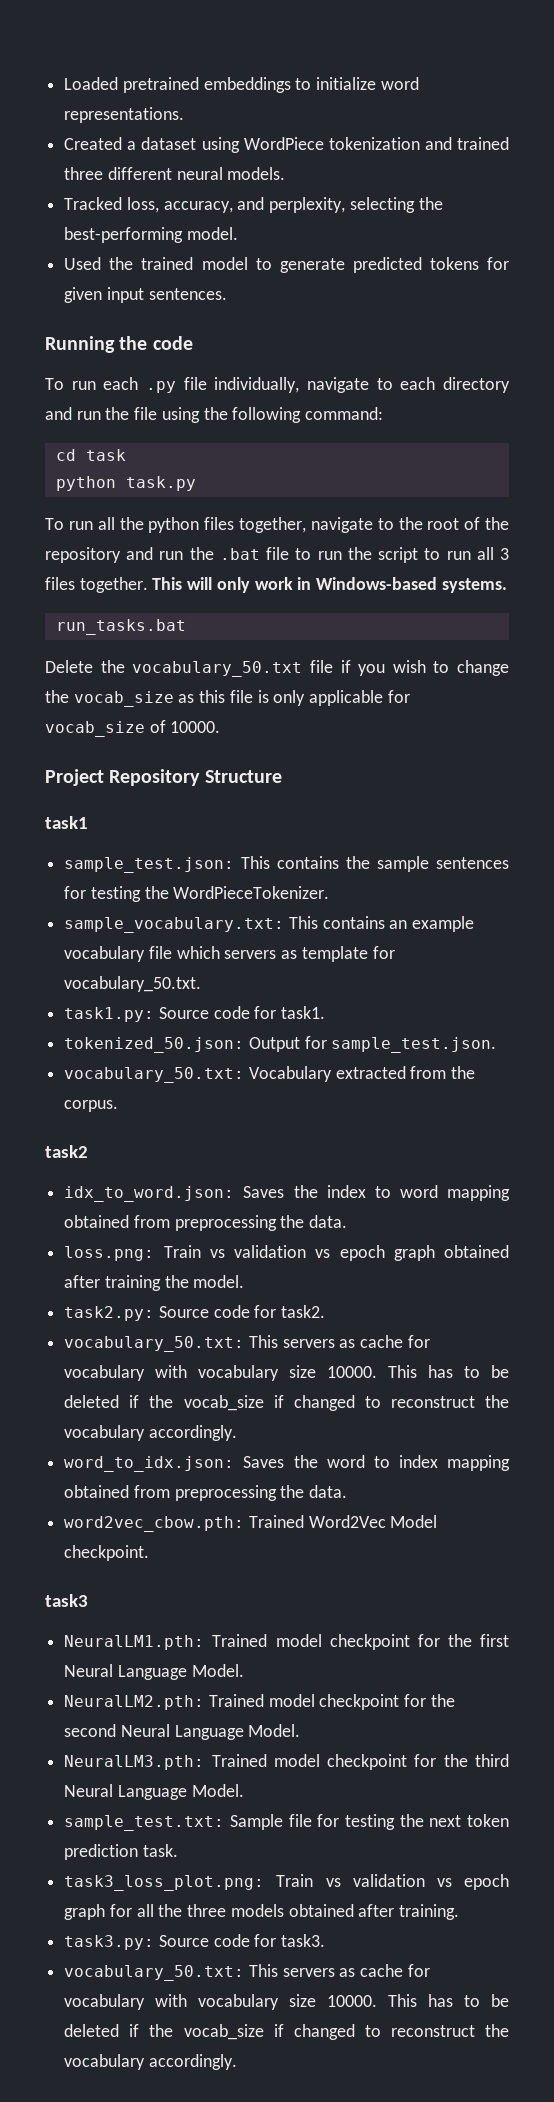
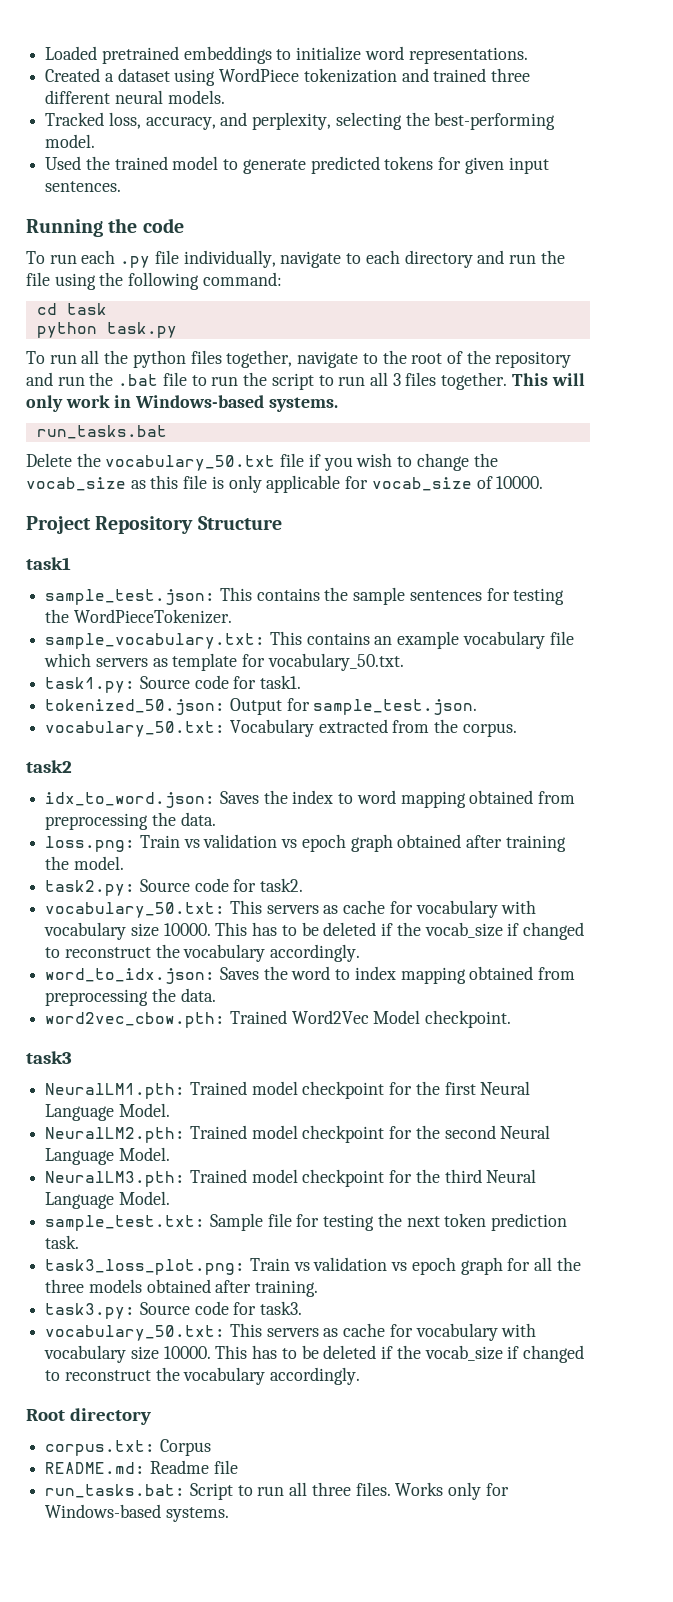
+ Root directory
+ corpus.txt: Corpus
+ README.md: Readme file
+ run_tasks.bat: Script to run all three files. Works only for Windows-based systems.

